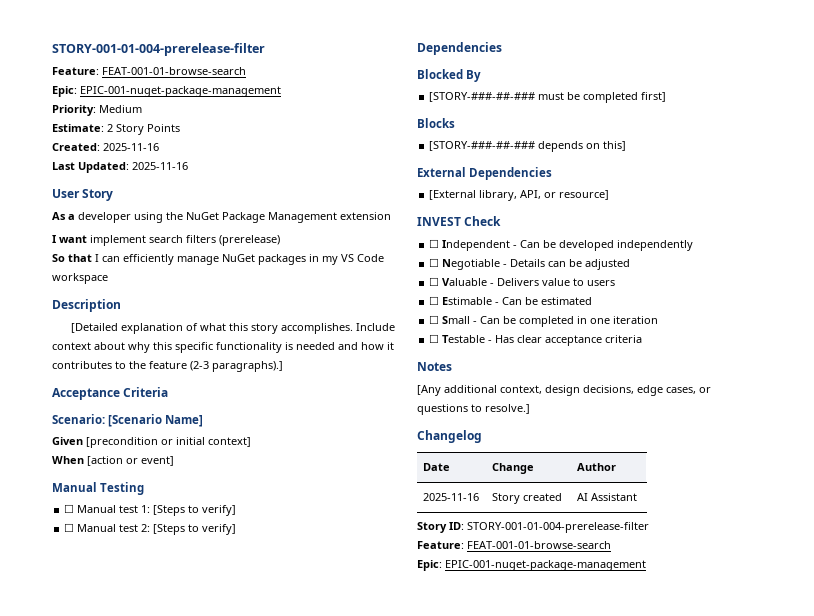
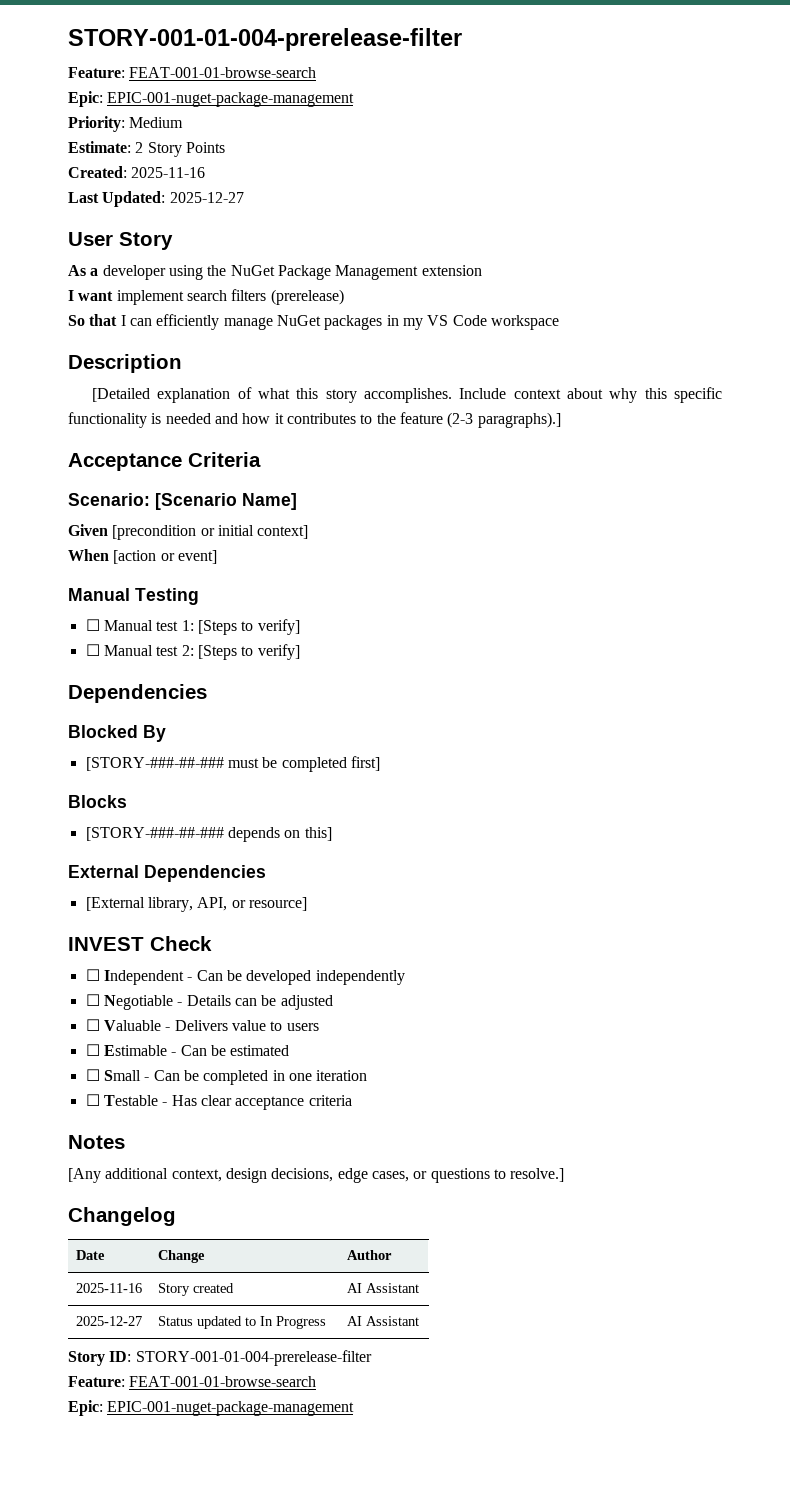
- Last Updated: 2025-11-16
+ Last Updated: 2025-12-27
+ 2025-12-27 | Status updated to In Progress | AI Assistant

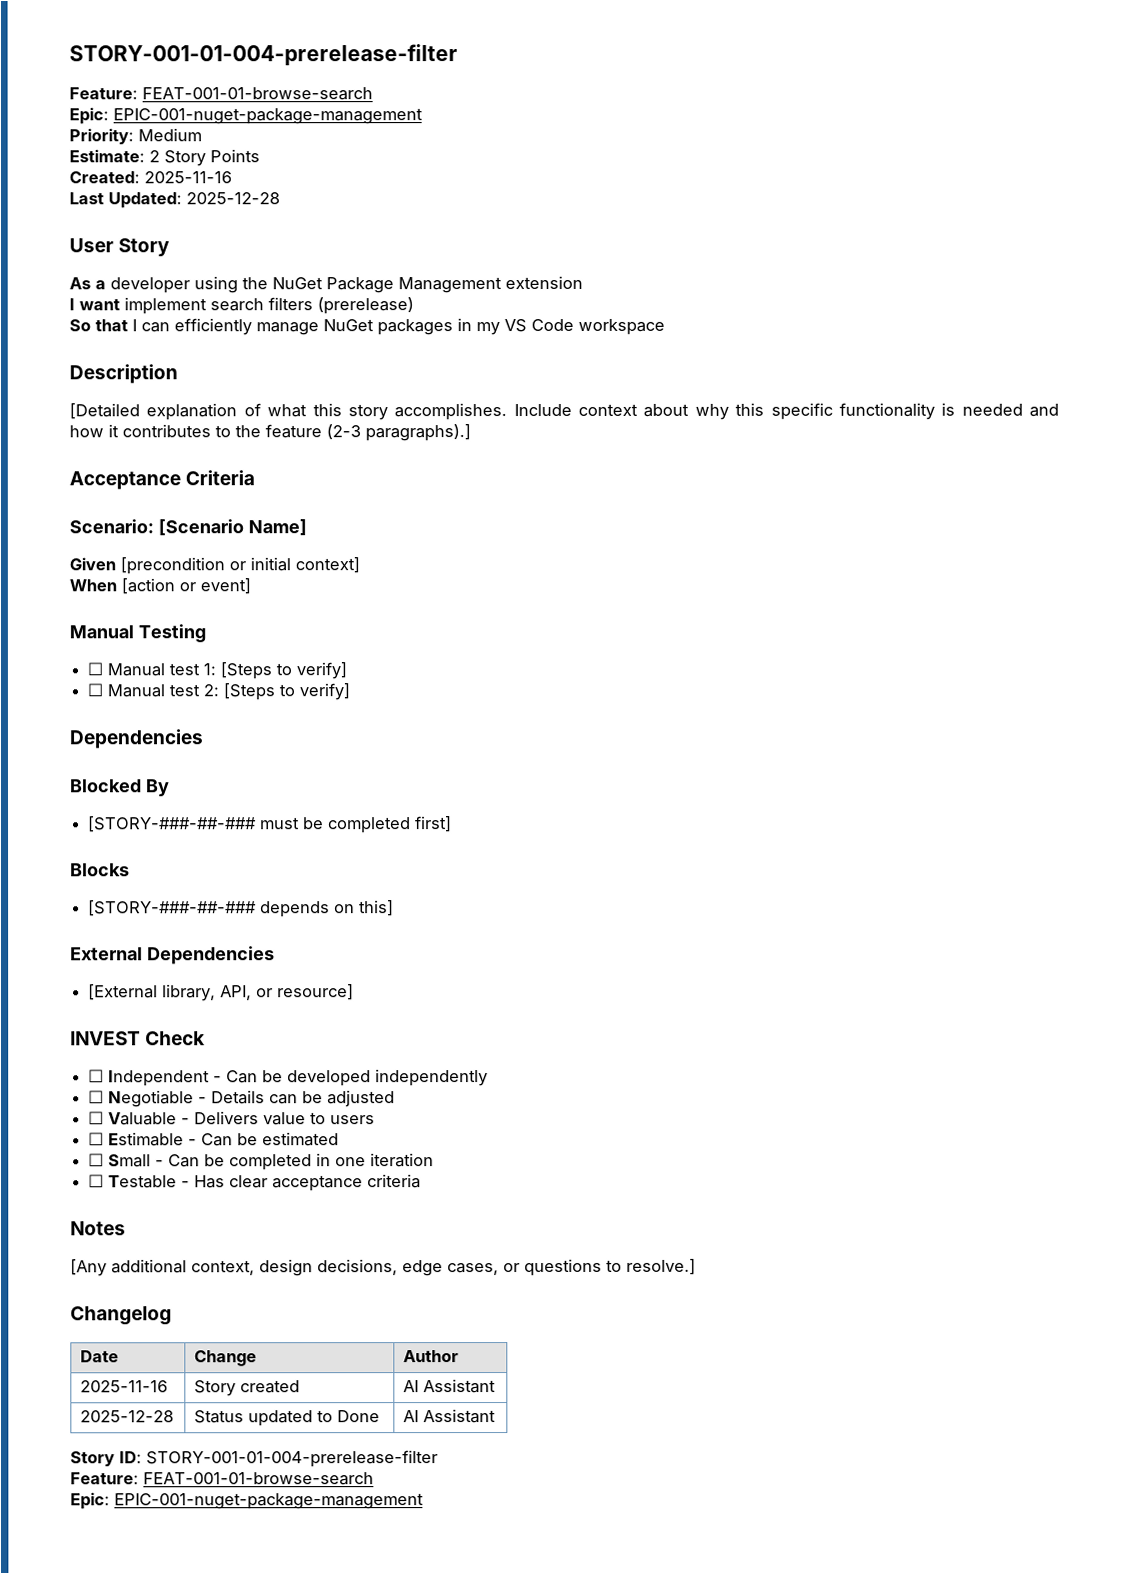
- Last Updated: 2025-12-27
+ Last Updated: 2025-12-28
- 2025-12-27 | Status updated to In Progress | AI Assistant
+ 2025-12-28 | Status updated to Done | AI Assistant

